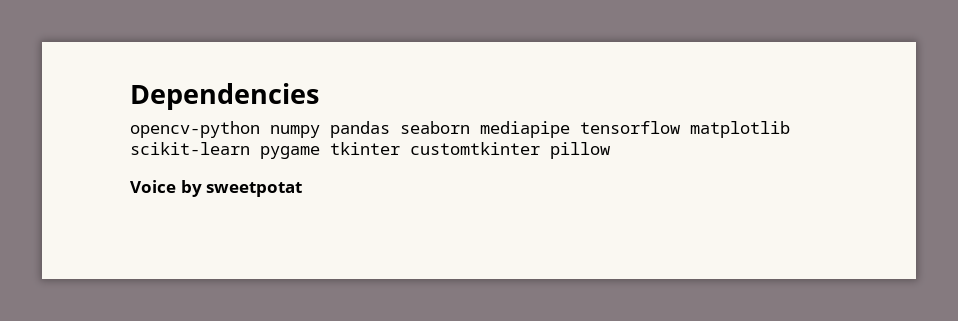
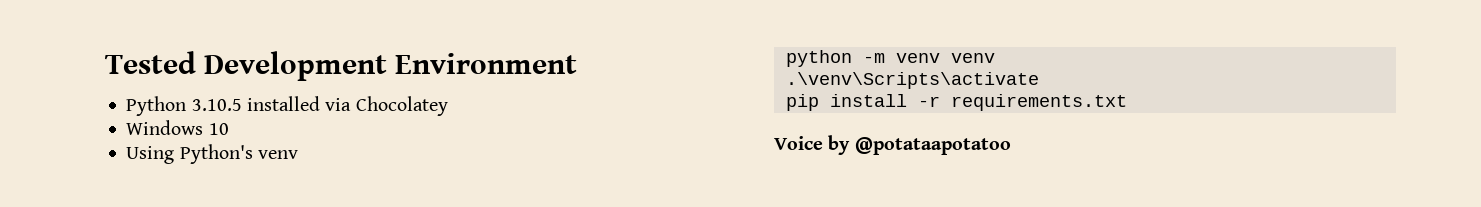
- Dependencies
- opencv-python numpy pandas seaborn mediapipe tensorflow matplotlib scikit-learn pygame tkinter customtkinter pillow
+ Tested Development Environment
+ Python 3.10.5 installed via Chocolatey
+ Windows 10
+ Using Python's venv
+ python -m venv venv
+ .\venv\Scripts\activate
+ pip install -r requirements.txt
- Voice by sweetpotat
+ Voice by @potataapotatoo

